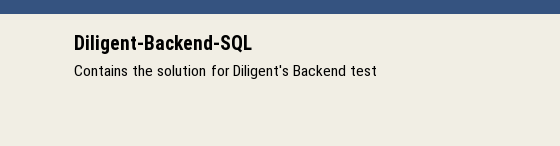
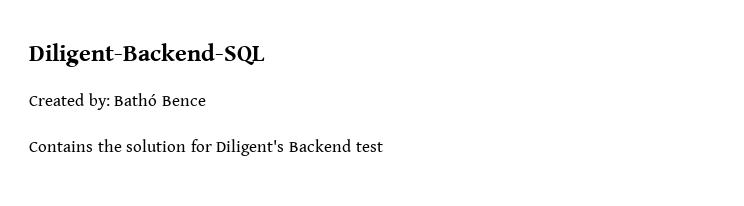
+ Created by: Bathó Bence

